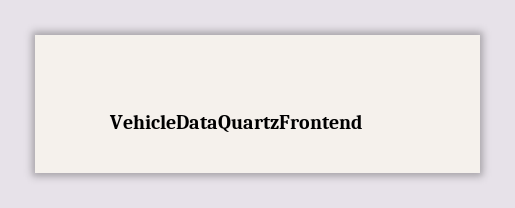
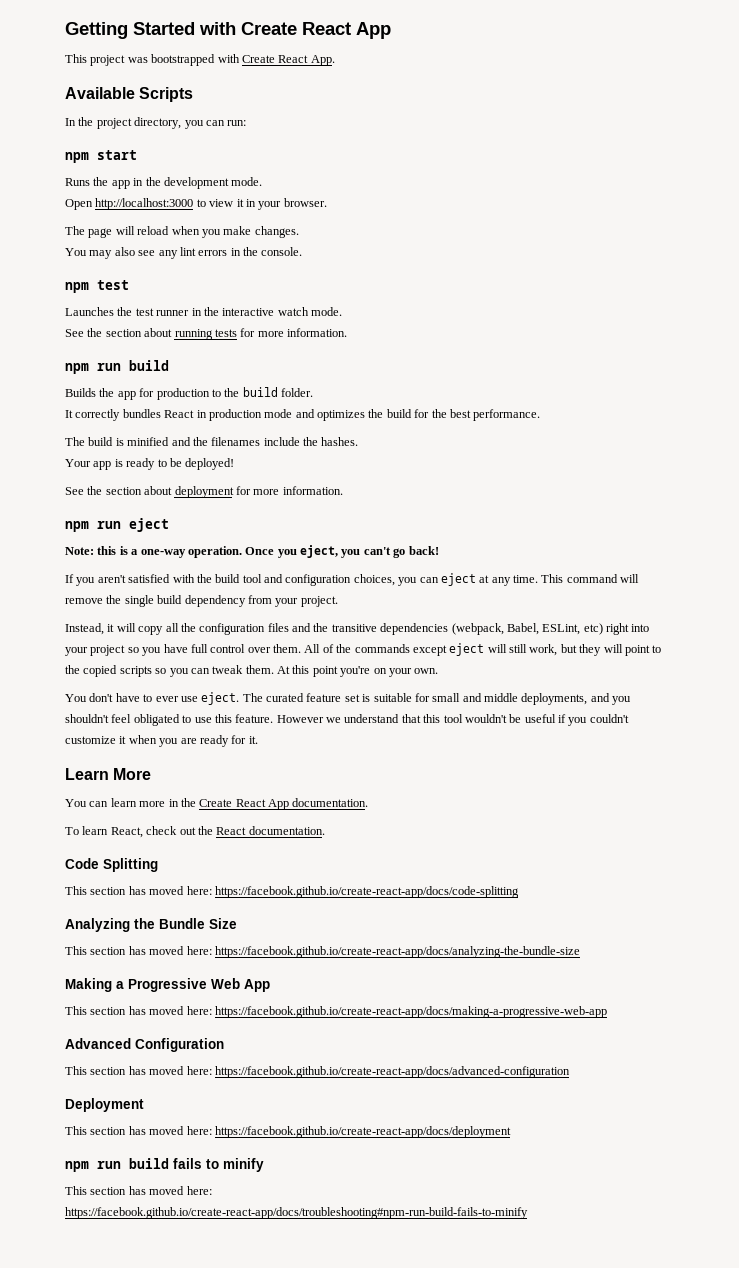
- VehicleDataQuartzFrontend
+ Getting Started with Create React App
+ This project was bootstrapped with Create React App.
+ Available Scripts
+ In the project directory, you can run:
+ npm start
+ Runs the app in the development mode.
+ Open http://localhost:3000 to view it in your browser.
+ The page will reload when you make changes.
+ You may also see any lint errors in the console.
+ npm test
+ Launches the test runner in the interactive watch mode.
+ See the section about running tests for more information.
+ npm run build
+ Builds the app for production to the build folder.
+ It correctly bundles React in production mode and optimizes the build for the best performance.
+ The build is minified and the filenames include the hashes.
+ Your app is ready to be deployed!
+ See the section about deployment for more information.
+ npm run eject
+ Note: this is a one-way operation. Once you eject, you can't go back!
+ If you aren't satisfied with the build tool and configuration choices, you can eject at any time. This command will remove the single build dependency from your project.
+ Instead, it will copy all the configuration files and the transitive dependencies (webpack, Babel, ESLint, etc) right into your project so you have full control over them. All of the commands except eject will still work, but they will point to the copied scripts so you can tweak them. At this point you're on your own.
+ You don't have to ever use eject. The curated feature set is suitable for small and middle deployments, and you shouldn't feel obligated to use this feature. However we understand that this tool wouldn't be useful if you couldn't customize it when you are ready for it.
+ Learn More
+ You can learn more in the Create React App documentation.
+ To learn React, check out the React documentation.
+ Code Splitting
+ This section has moved here: https://facebook.github.io/create-react-app/docs/code-splitting
+ Analyzing the Bundle Size
+ This section has moved here: https://facebook.github.io/create-react-app/docs/analyzing-the-bundle-size
+ Making a Progressive Web App
+ This section has moved here: https://facebook.github.io/create-react-app/docs/making-a-progressive-web-app
+ Advanced Configuration
+ This section has moved here: https://facebook.github.io/create-react-app/docs/advanced-configuration
+ Deployment
+ This section has moved here: https://facebook.github.io/create-react-app/docs/deployment
+ npm run build fails to minify
+ This section has moved here: https://facebook.github.io/create-react-app/docs/troubleshooting#npm-run-build-fails-to-minify

